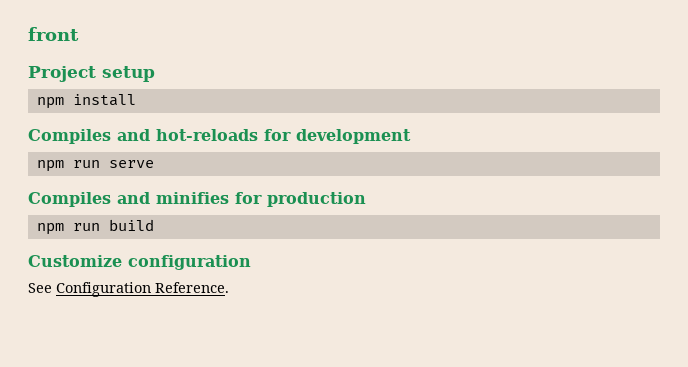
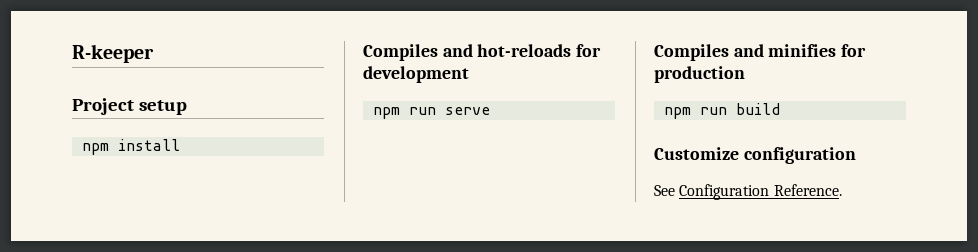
- front
+ R-keeper

